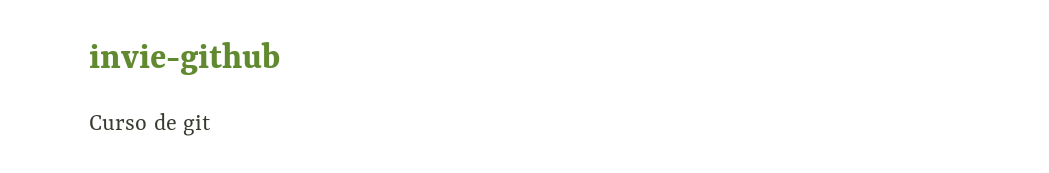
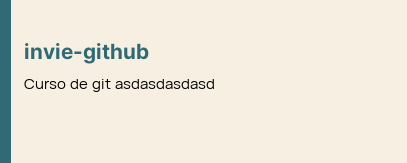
- Curso de git
+ Curso de git asdasdasdasd

